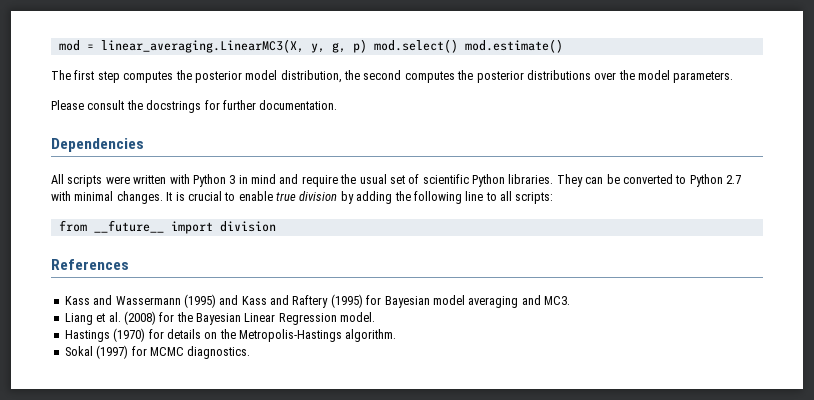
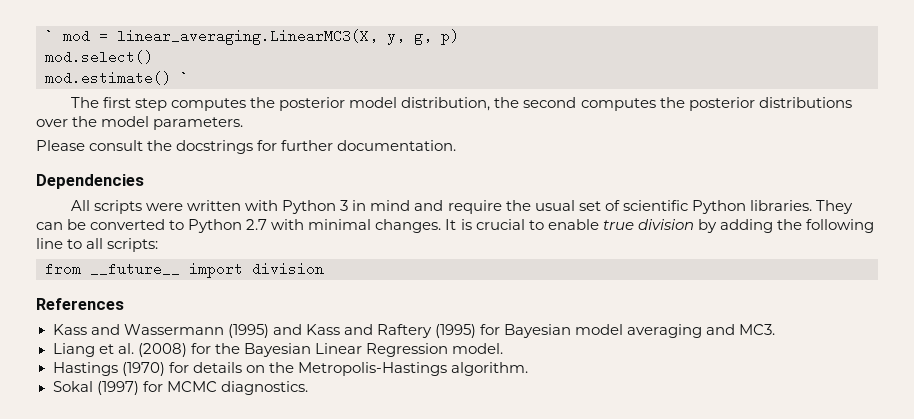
- mod = linear_averaging.LinearMC3(X, y, g, p) mod.select() mod.estimate()
+ ` mod = linear_averaging.LinearMC3(X, y, g, p)
+ mod.select()
+ mod.estimate() `

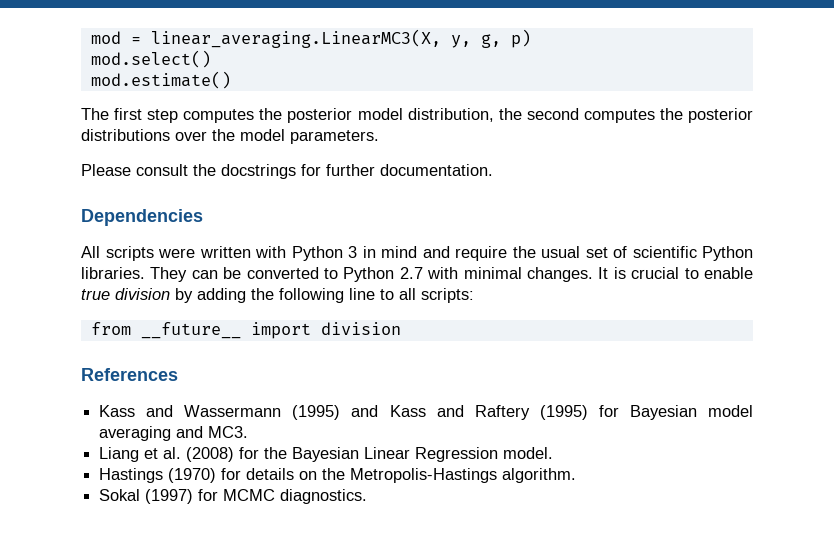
- ` mod = linear_averaging.LinearMC3(X, y, g, p)
+ mod = linear_averaging.LinearMC3(X, y, g, p)
- mod.estimate() `
+ mod.estimate()

